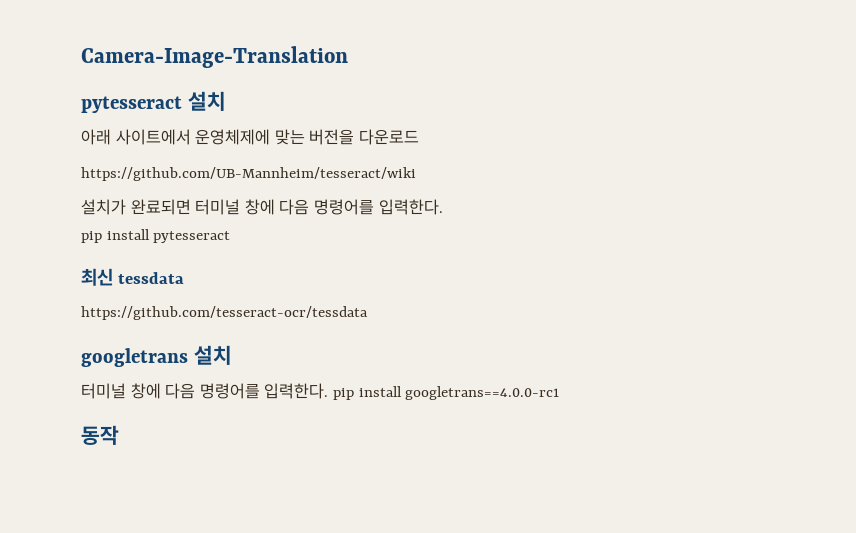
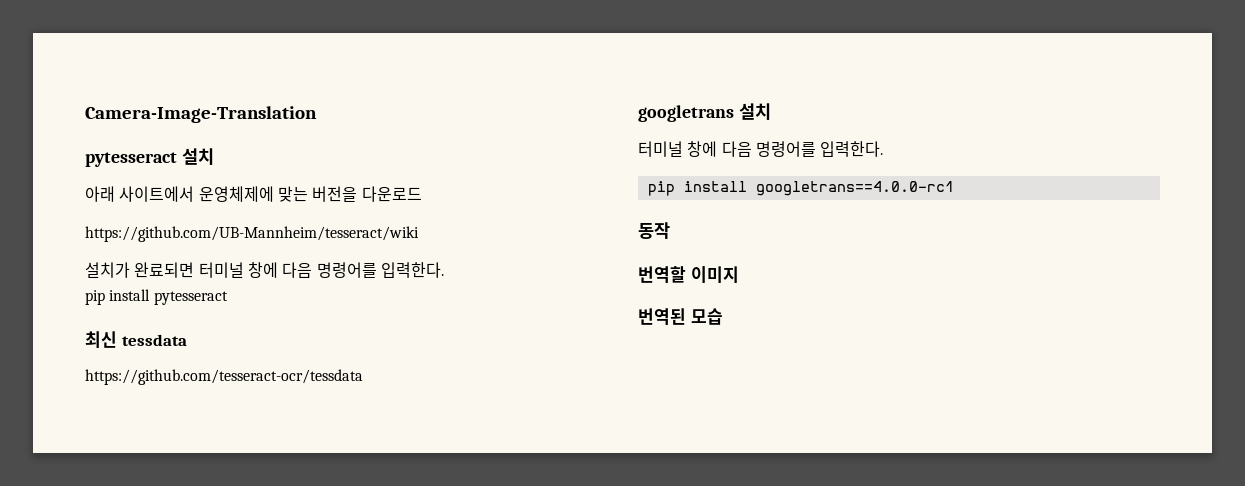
  googletrans 설치
- 터미널 창에 다음 명령어를 입력한다. pip install googletrans==4.0.0-rc1
+ 터미널 창에 다음 명령어를 입력한다.
+ pip install googletrans==4.0.0-rc1
+ 번역할 이미지
+ 번역된 모습

